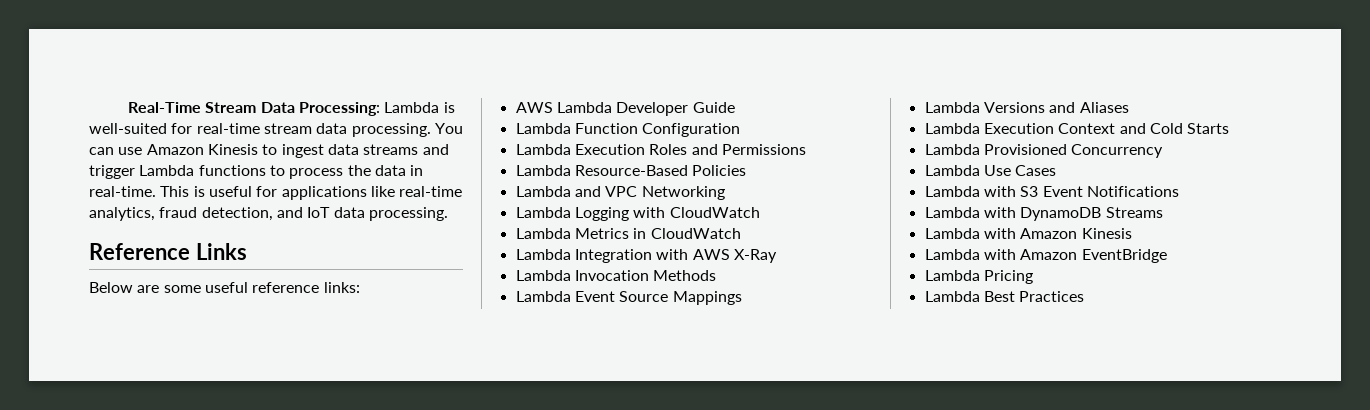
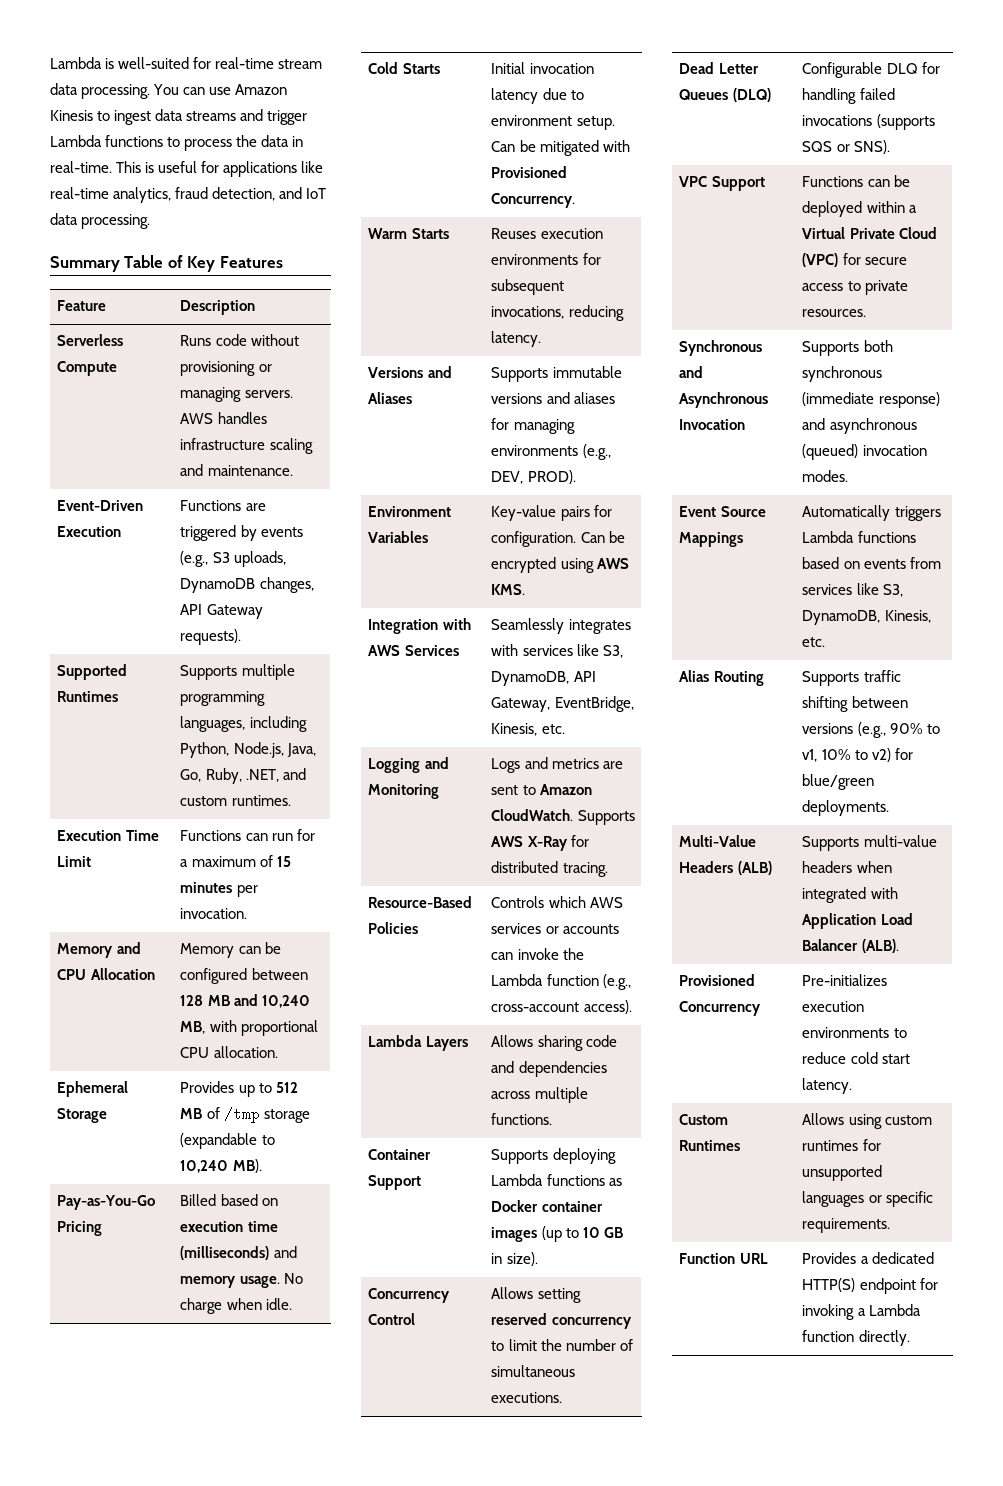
- Real-Time Stream Data Processing: Lambda is well-suited for real-time stream data processing.
+ Lambda is well-suited for real-time stream data processing.
- Reference Links
- Below are some useful reference links:
- AWS Lambda Developer Guide
- Lambda Function Configuration
- Lambda Execution Roles and Permissions
- Lambda Resource-Based Policies
- Lambda and VPC Networking
- Lambda Logging with CloudWatch
- Lambda Metrics in CloudWatch
- Lambda Integration with AWS X-Ray
- Lambda Invocation Methods
- Lambda Event Source Mappings
- Lambda Versions and Aliases
- Lambda Execution Context and Cold Starts
- Lambda Provisioned Concurrency
- Lambda Use Cases
- Lambda with S3 Event Notifications
- Lambda with DynamoDB Streams
- Lambda with Amazon Kinesis
- Lambda with Amazon EventBridge
- Lambda Pricing
- Lambda Best Practices
+ Summary Table of Key Features
+ Feature | Description
+ Serverless Compute | Runs code without provisioning or managing servers. AWS handles infrastructure scaling and maintenance.
+ Event-Driven Execution | Functions are triggered by events (e.g., S3 uploads, DynamoDB changes, API Gateway requests).
+ Supported Runtimes | Supports multiple programming languages, including Python, Node.js, Java, Go, Ruby, .NET, and custom runtimes.
+ Execution Time Limit | Functions can run for a maximum of 15 minutes per invocation.
+ Memory and CPU Allocation | Memory can be configured between 128 MB and 10,240 MB, with proportional CPU allocation.
+ Ephemeral Storage | Provides up to 512 MB of /tmp storage (expandable to 10,240 MB).
+ Pay-as-You-Go Pricing | Billed based on execution time (milliseconds) and memory usage. No charge when idle.
+ Cold Starts | Initial invocation latency due to environment setup. Can be mitigated with Provisioned Concurrency.
+ Warm Starts | Reuses execution environments for subsequent invocations, reducing latency.
+ Versions and Aliases | Supports immutable versions and aliases for managing environments (e.g., DEV, PROD).
+ Environment Variables | Key-value pairs for configuration. Can be encrypted using AWS KMS.
+ Integration with AWS Services | Seamlessly integrates with services like S3, DynamoDB, API Gateway, EventBridge, Kinesis, etc.
+ Logging and Monitoring | Logs and metrics are sent to Amazon CloudWatch. Supports AWS X-Ray for distributed tracing.
+ Resource-Based Policies | Controls which AWS services or accounts can invoke the Lambda function (e.g., cross-account access).
+ Lambda Layers | Allows sharing code and dependencies across multiple functions.
+ Container Support | Supports deploying Lambda functions as Docker container images (up to 10 GB in size).
+ Concurrency Control | Allows setting reserved concurrency to limit the number of simultaneous executions.
+ Dead Letter Queues (DLQ) | Configurable DLQ for handling failed invocations (supports SQS or SNS).
+ VPC Support | Functions can be deployed within a Virtual Private Cloud (VPC) for secure access to private resources.
+ Synchronous and Asynchronous Invocation | Supports both synchronous (immediate response) and asynchronous (queued) invocation modes.
+ Event Source Mappings | Automatically triggers Lambda functions based on events from services like S3, DynamoDB, Kinesis, etc.
+ Alias Routing | Supports traffic shifting between versions (e.g., 90% to v1, 10% to v2) for blue/green deployments.
+ Multi-Value Headers (ALB) | Supports multi-value headers when integrated with Application Load Balancer (ALB).
+ Provisioned Concurrency | Pre-initializes execution environments to reduce cold start latency.
+ Custom Runtimes | Allows using custom runtimes for unsupported languages or specific requirements.
+ Function URL | Provides a dedicated HTTP(S) endpoint for invoking a Lambda function directly.

